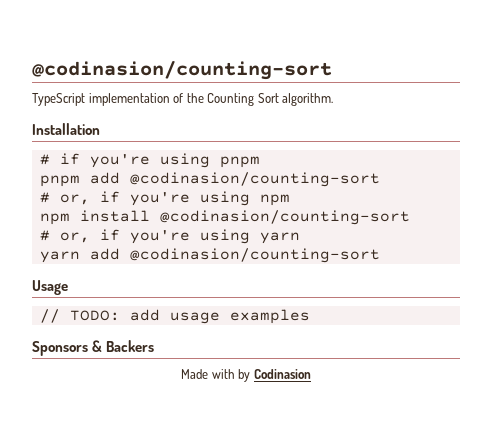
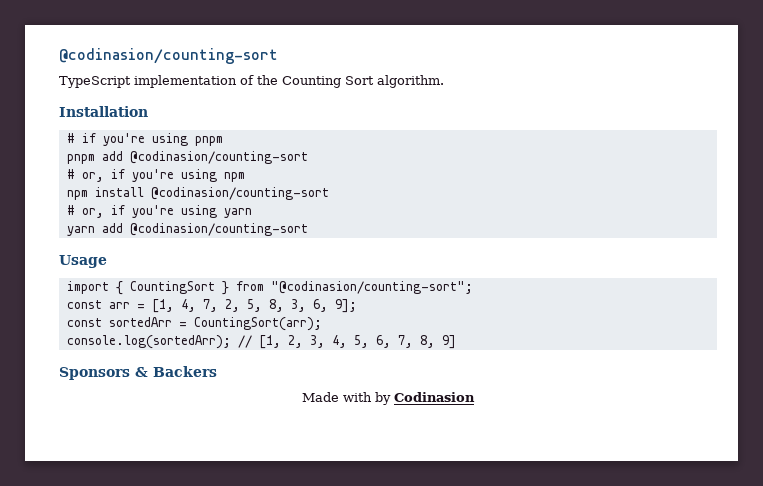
- // TODO: add usage examples
+ import { CountingSort } from "@codinasion/counting-sort";
+ const arr = [1, 4, 7, 2, 5, 8, 3, 6, 9];
+ const sortedArr = CountingSort(arr);
+ console.log(sortedArr); // [1, 2, 3, 4, 5, 6, 7, 8, 9]

